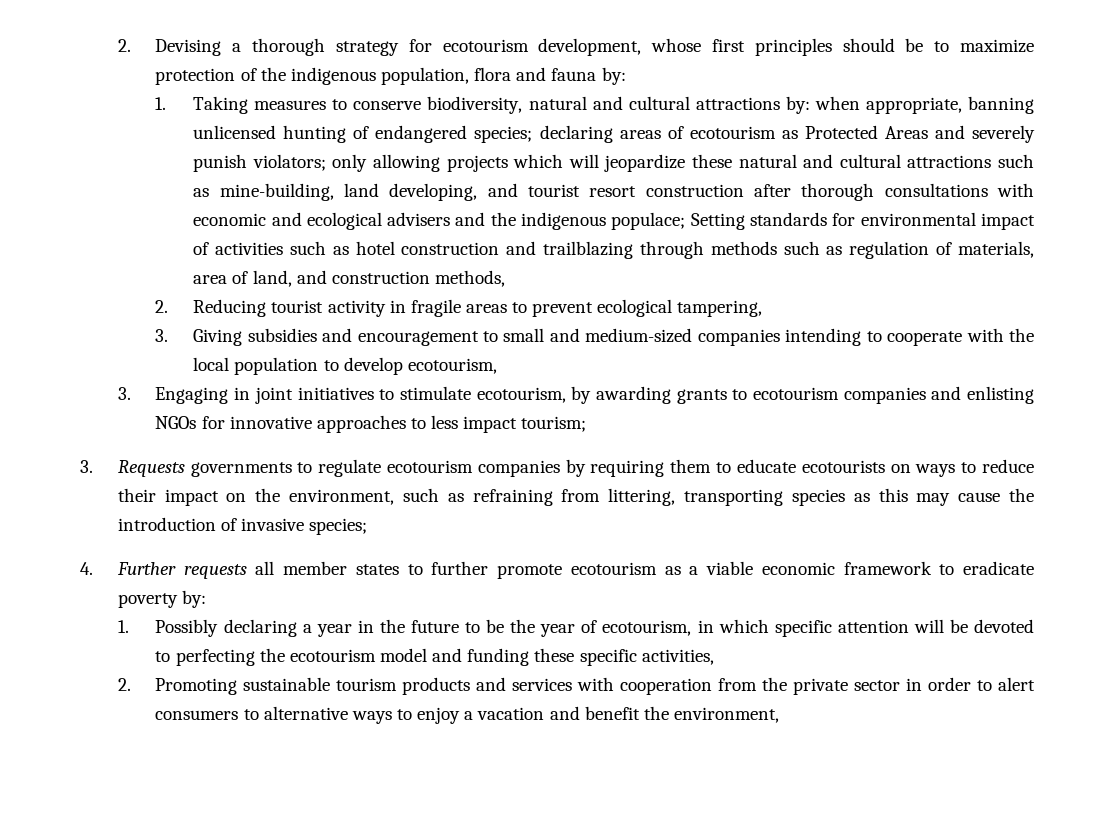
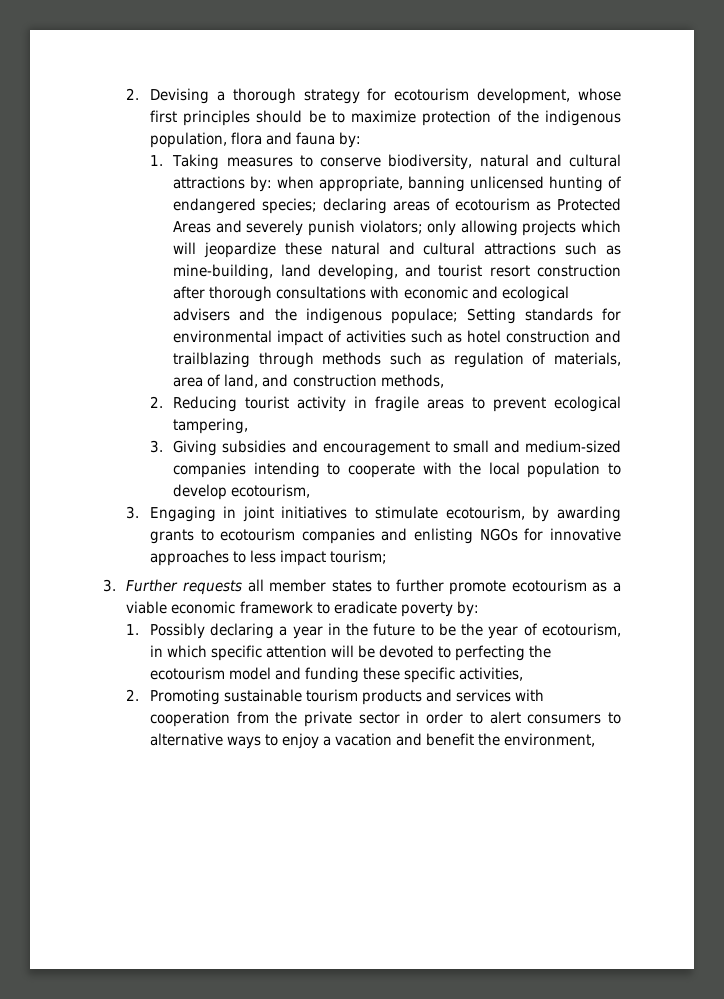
- 3. Requests governments to regulate ecotourism companies by requiring them to educate ecotourists on ways to reduce their impact on the environment, such as refraining from littering, transporting species as this may cause the introduction of invasive species;
- 4. Further requests all member states to further promote ecotourism as a viable economic framework to eradicate poverty by:
+ 3. Further requests all member states to further promote ecotourism as a viable economic framework to eradicate poverty by:

